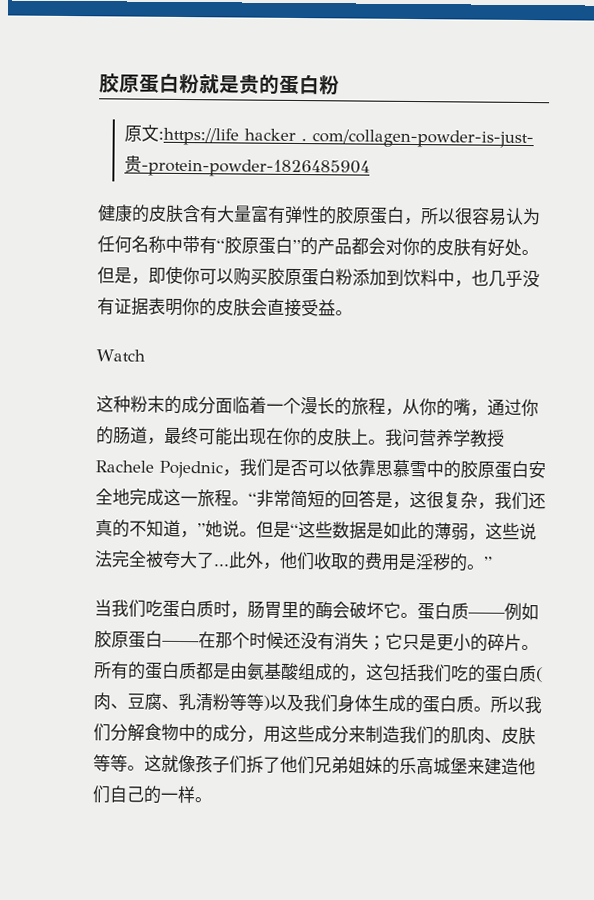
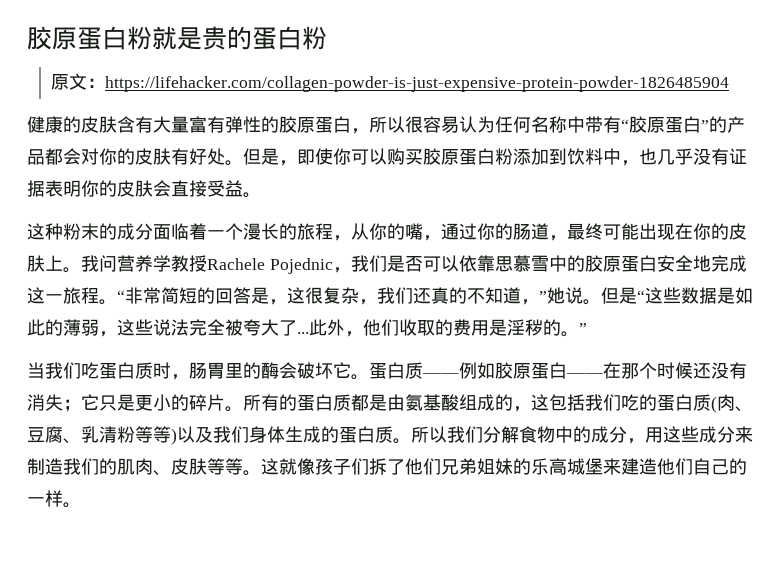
- 原文:https://life hacker . com/collagen-powder-is-just-贵-protein-powder-1826485904
+ 原文：https://lifehacker.com/collagen-powder-is-just-expensive-protein-powder-1826485904
- Watch

